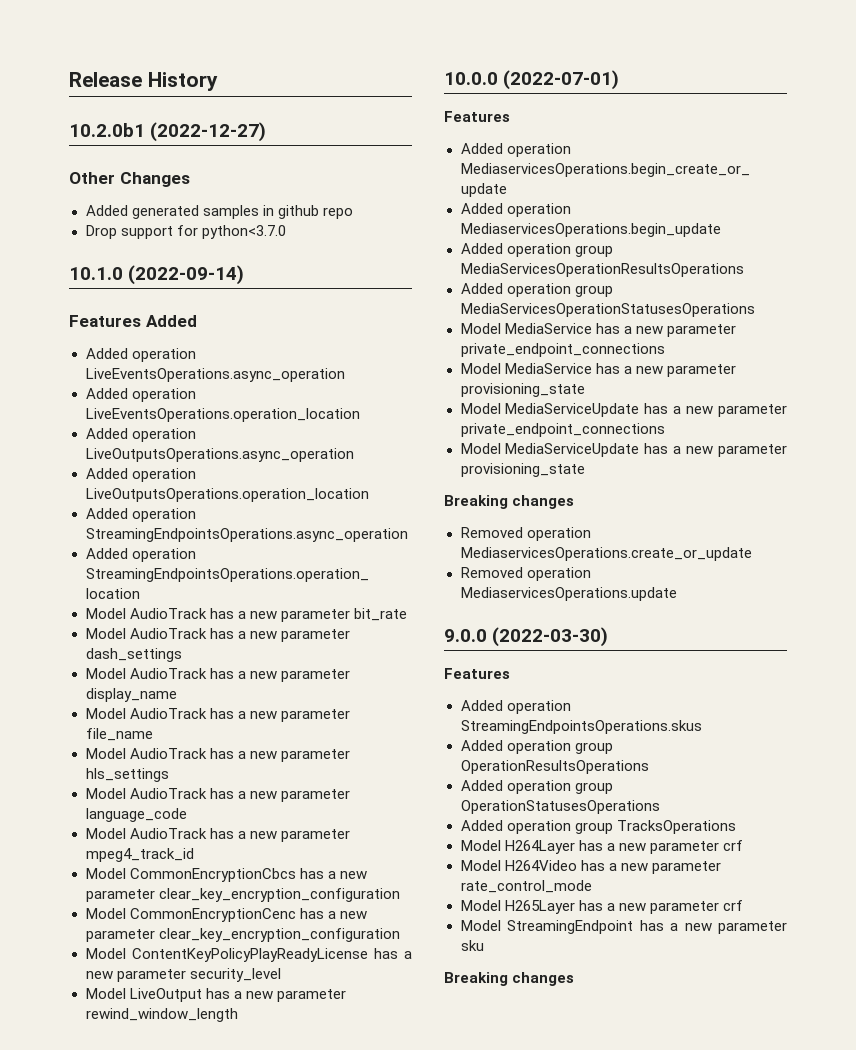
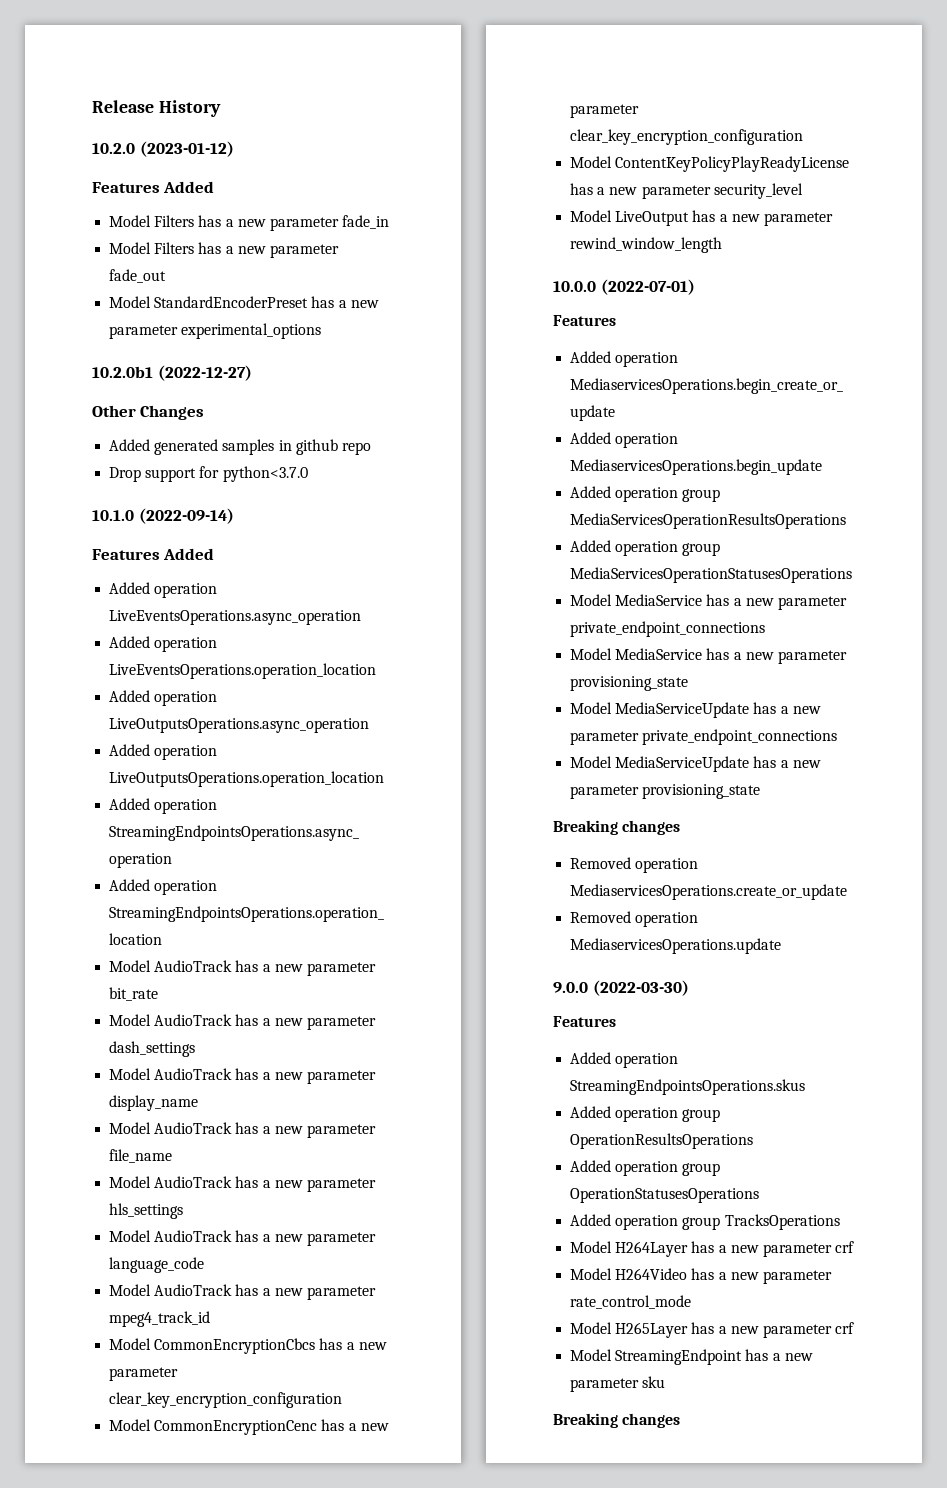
+ 10.2.0 (2023-01-12)
+ Features Added
+ Model Filters has a new parameter fade_in
+ Model Filters has a new parameter fade_out
+ Model StandardEncoderPreset has a new parameter experimental_options

